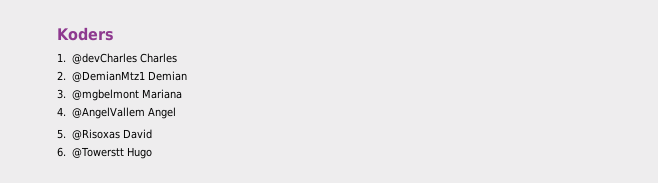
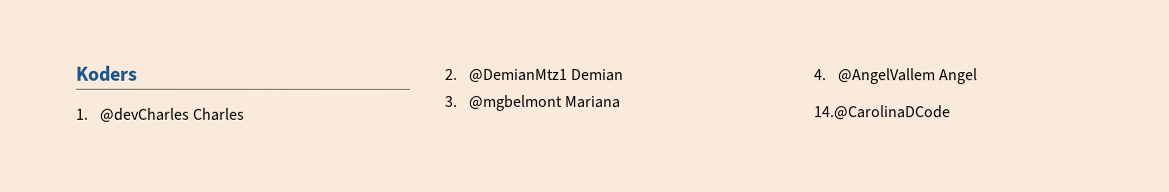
- 5. @Risoxas David
- 6. @Towerstt Hugo
+ 14.@CarolinaDCode

